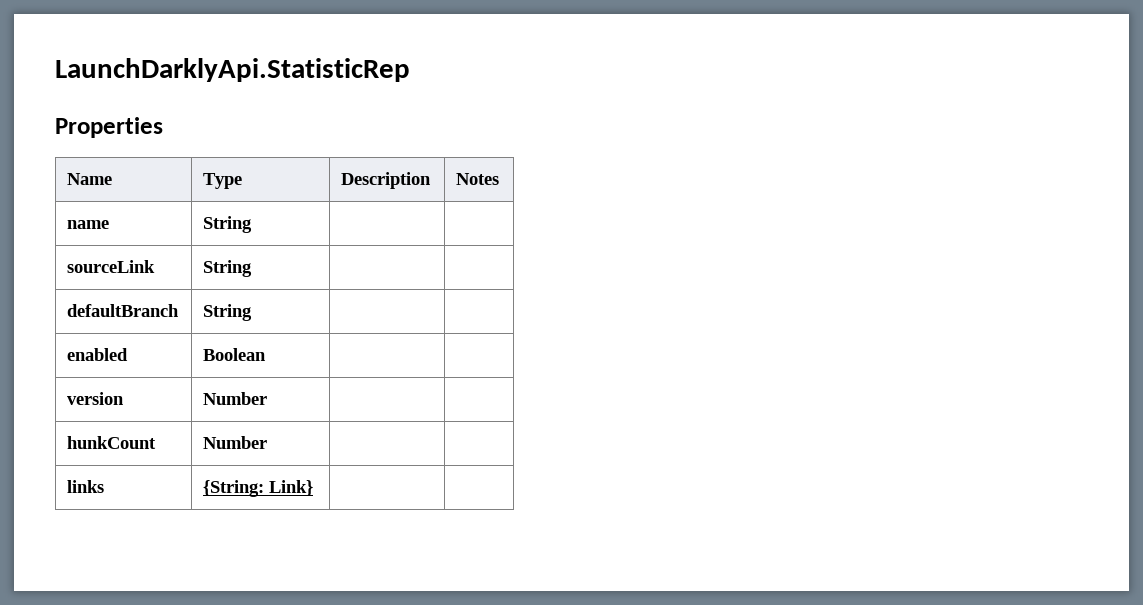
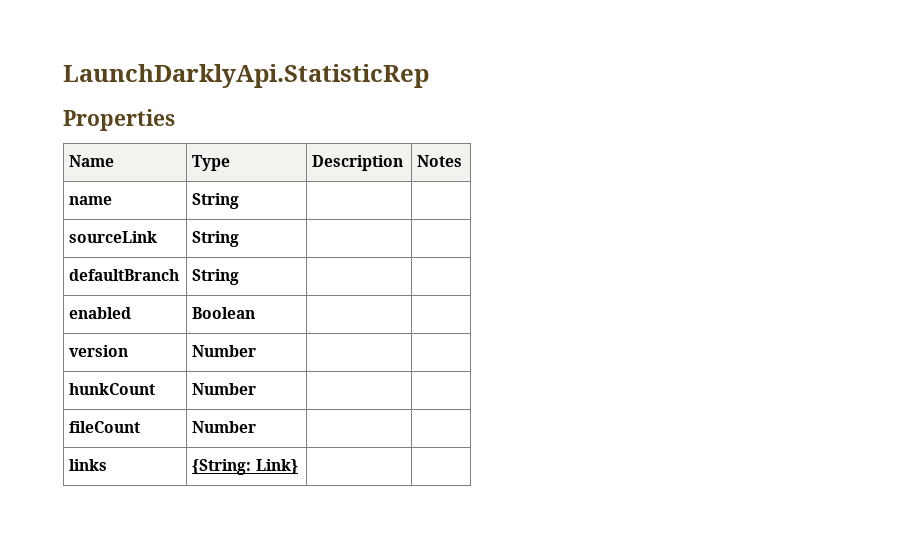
+ fileCount | Number | |

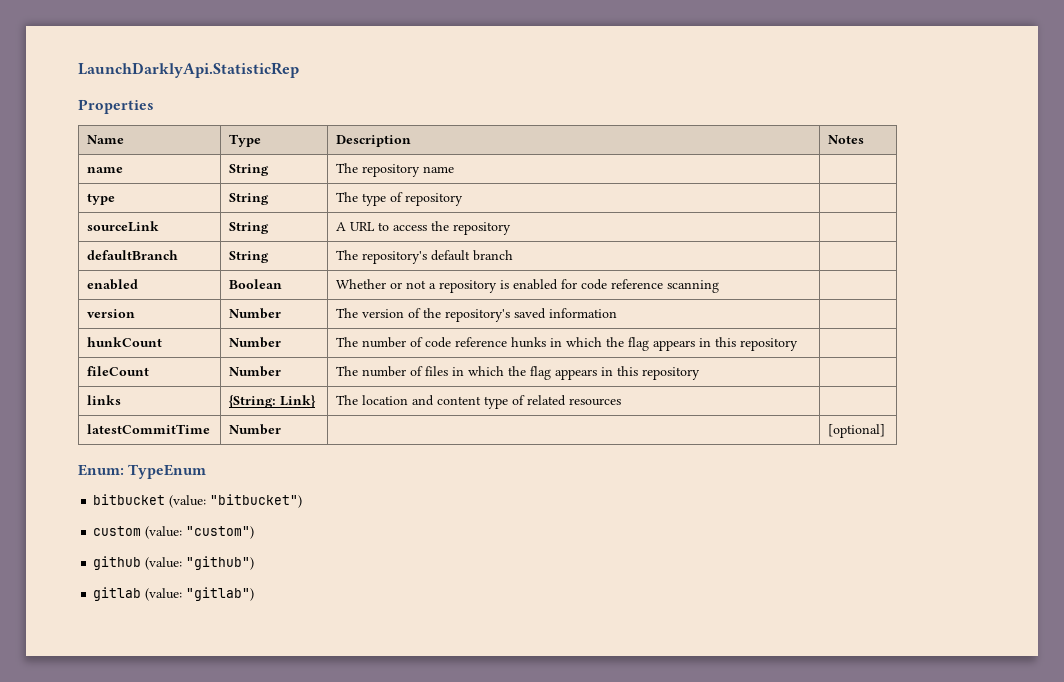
- name | String | |
- sourceLink | String | |
- defaultBranch | String | |
- enabled | Boolean | |
- version | Number | |
- hunkCount | Number | |
- fileCount | Number | |
- links | {String: Link} | |
+ name | String | The repository name |
+ type | String | The type of repository |
+ sourceLink | String | A URL to access the repository |
+ defaultBranch | String | The repository's default branch |
+ enabled | Boolean | Whether or not a repository is enabled for code reference scanning |
+ version | Number | The version of the repository's saved information |
+ hunkCount | Number | The number of code reference hunks in which the flag appears in this repository |
+ fileCount | Number | The number of files in which the flag appears in this repository |
+ links | {String: Link} | The location and content type of related resources |
+ latestCommitTime | Number | | [optional]
+ Enum: TypeEnum
+ bitbucket (value: "bitbucket")
+ custom (value: "custom")
+ github (value: "github")
+ gitlab (value: "gitlab")

